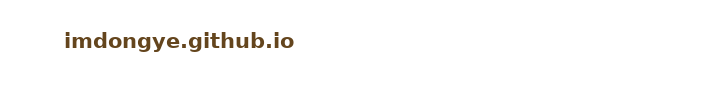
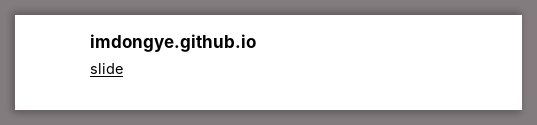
+ slide

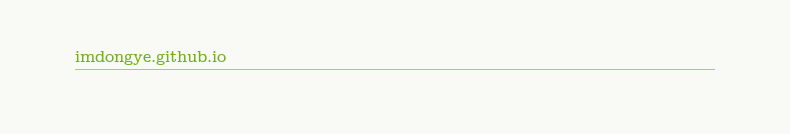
- slide

